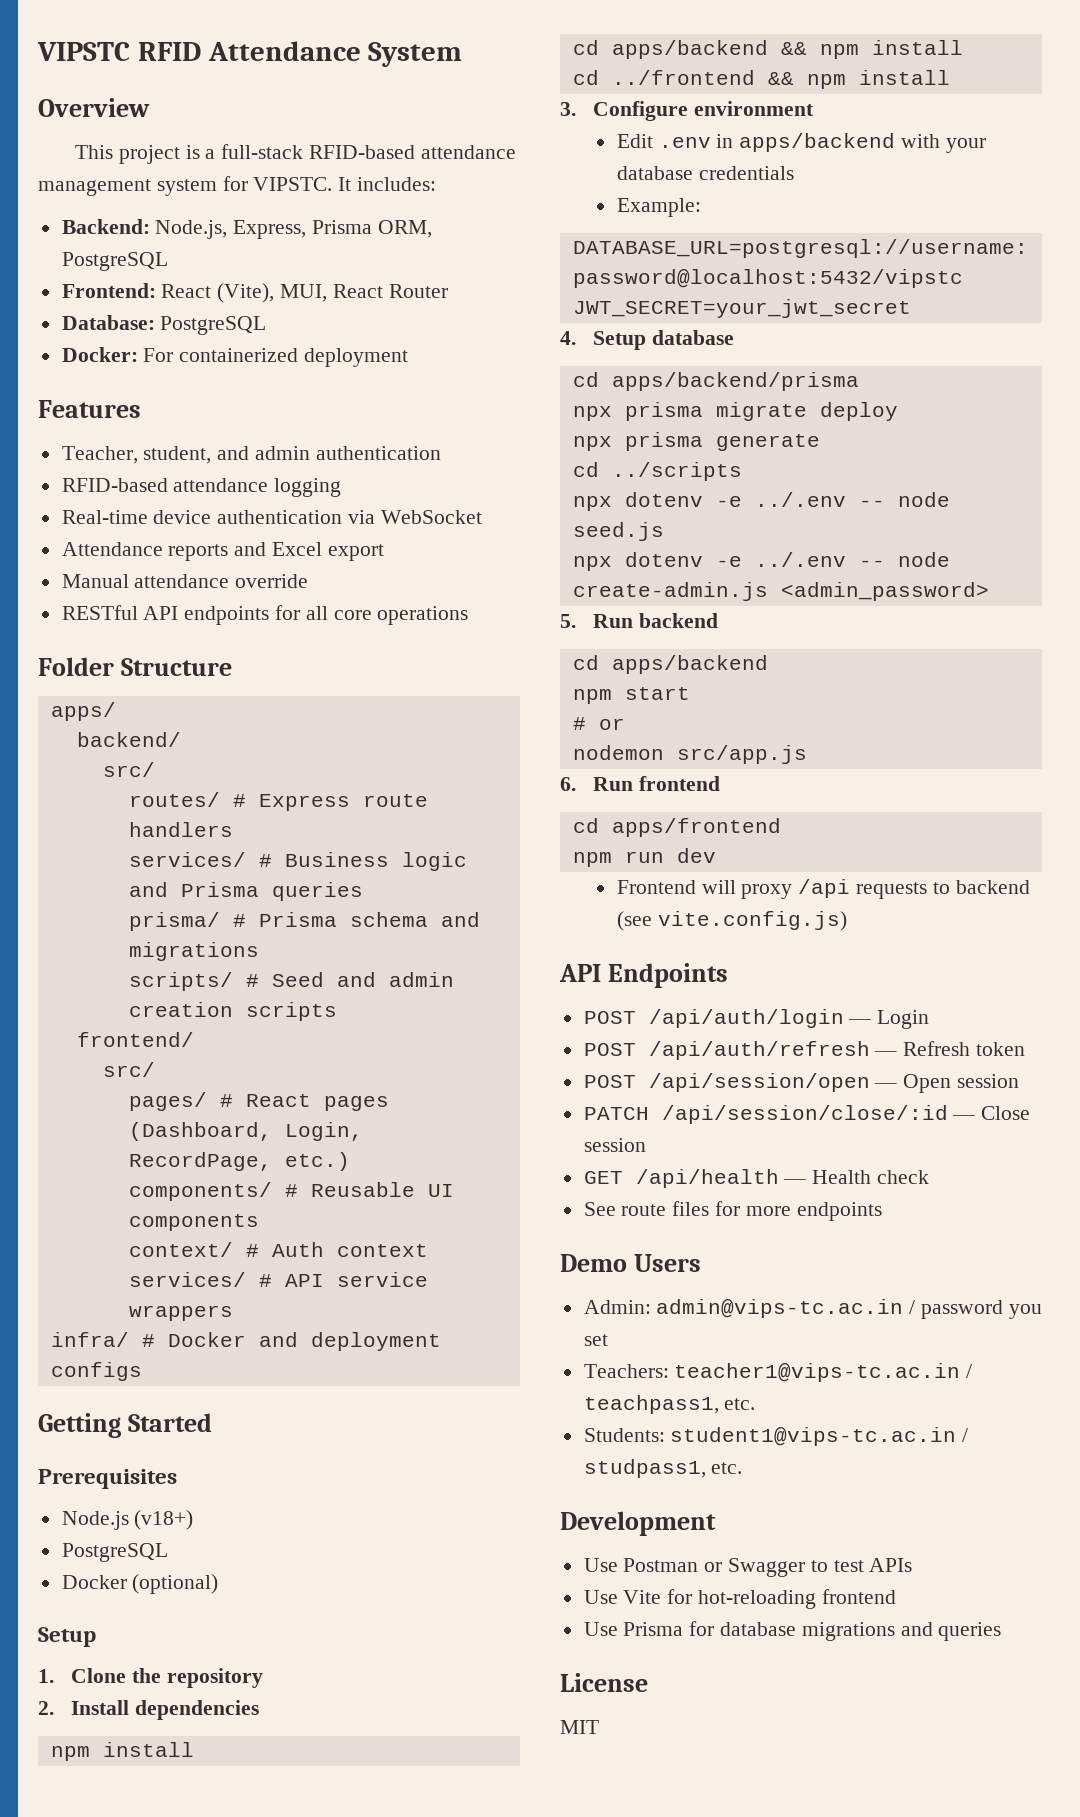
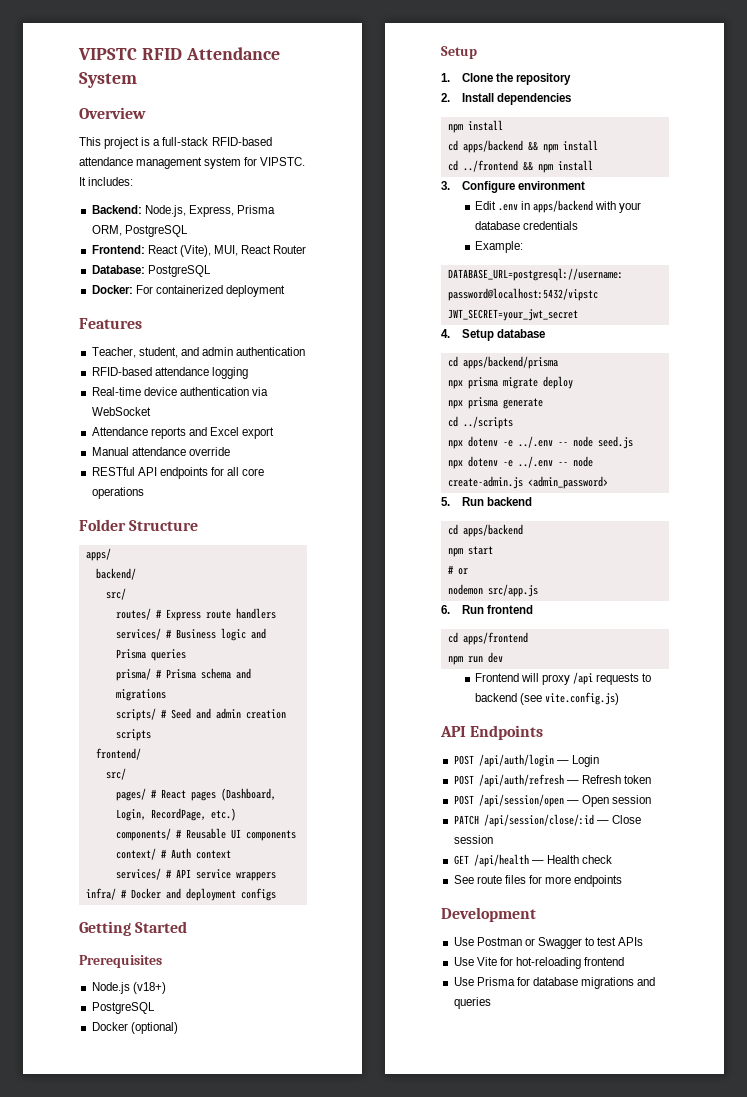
- Demo Users
- Admin: admin@vips-tc.ac.in / password you set
- Teachers: teacher1@vips-tc.ac.in / teachpass1, etc.
- Students: student1@vips-tc.ac.in / studpass1, etc.
- License
- MIT

